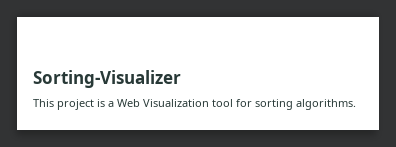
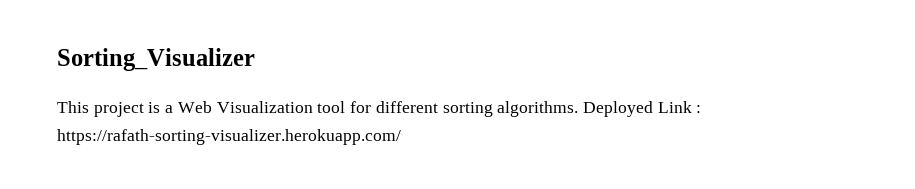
- Sorting-Visualizer
+ Sorting_Visualizer
- This project is a Web Visualization tool for sorting algorithms.
+ This project is a Web Visualization tool for different sorting algorithms.
+ Deployed Link : https://rafath-sorting-visualizer.herokuapp.com/

